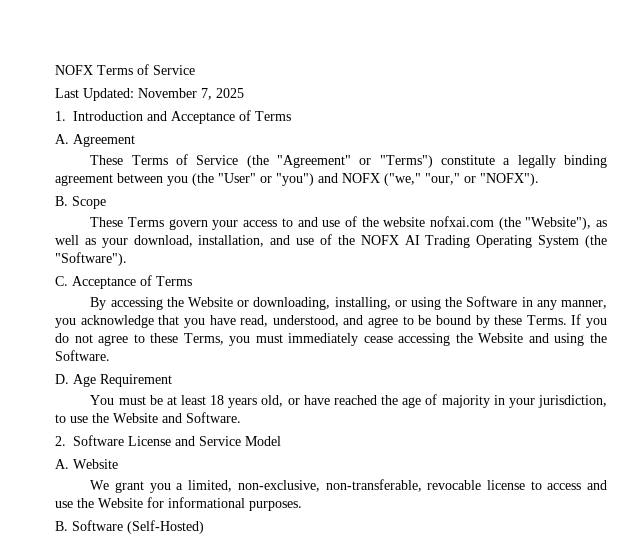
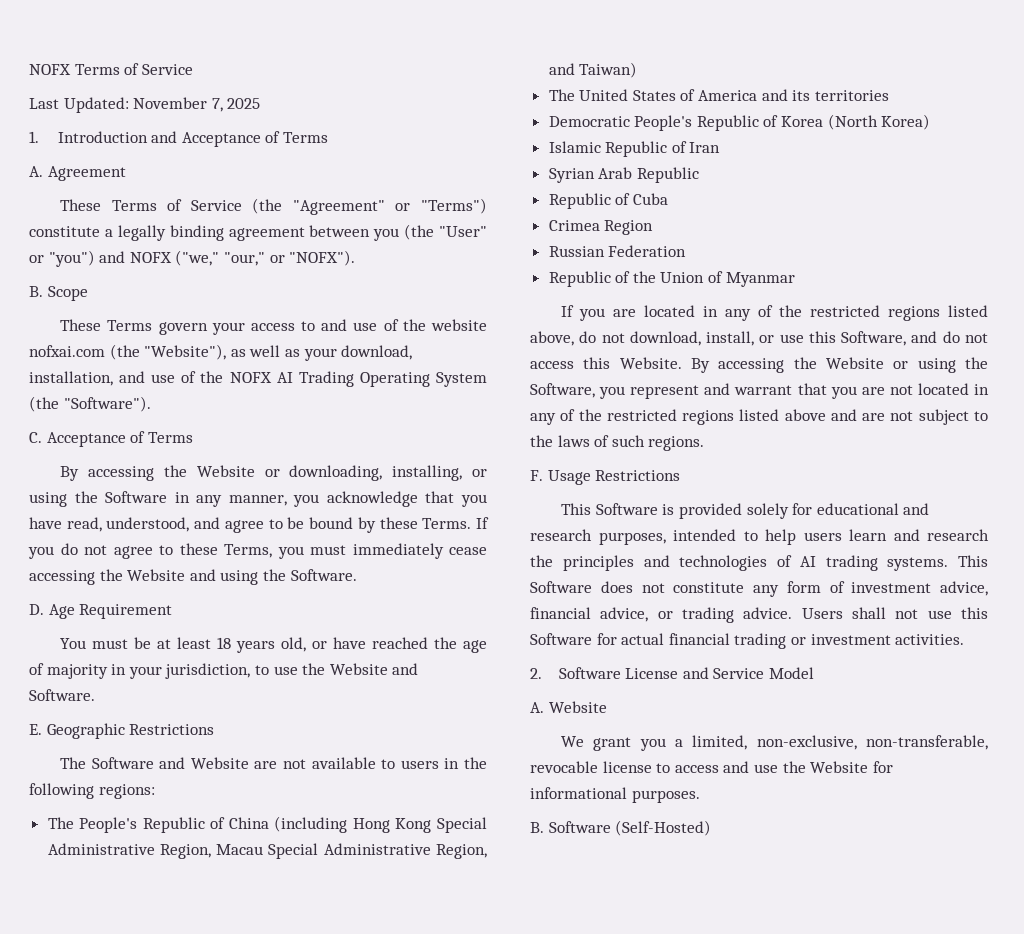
+ E. Geographic Restrictions
+ The Software and Website are not available to users in the following regions:
+ The People's Republic of China (including Hong Kong Special Administrative Region, Macau Special Administrative Region, and Taiwan)
+ The United States of America and its territories
+ Democratic People's Republic of Korea (North Korea)
+ Islamic Republic of Iran
+ Syrian Arab Republic
+ Republic of Cuba
+ Crimea Region
+ Russian Federation
+ Republic of the Union of Myanmar
+ If you are located in any of the restricted regions listed above, do not download, install, or use this Software, and do not access this Website. By accessing the Website or using the Software, you represent and warrant that you are not located in any of the restricted regions listed above and are not subject to the laws of such regions.
+ F. Usage Restrictions
+ This Software is provided solely for educational and research purposes, intended to help users learn and research the principles and technologies of AI trading systems. This Software does not constitute any form of investment advice, financial advice, or trading advice. Users shall not use this Software for actual financial trading or investment activities.

